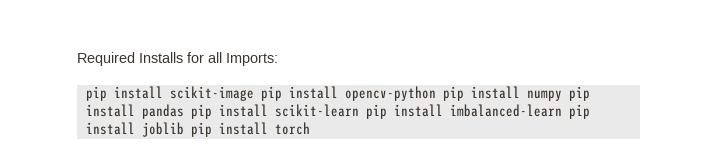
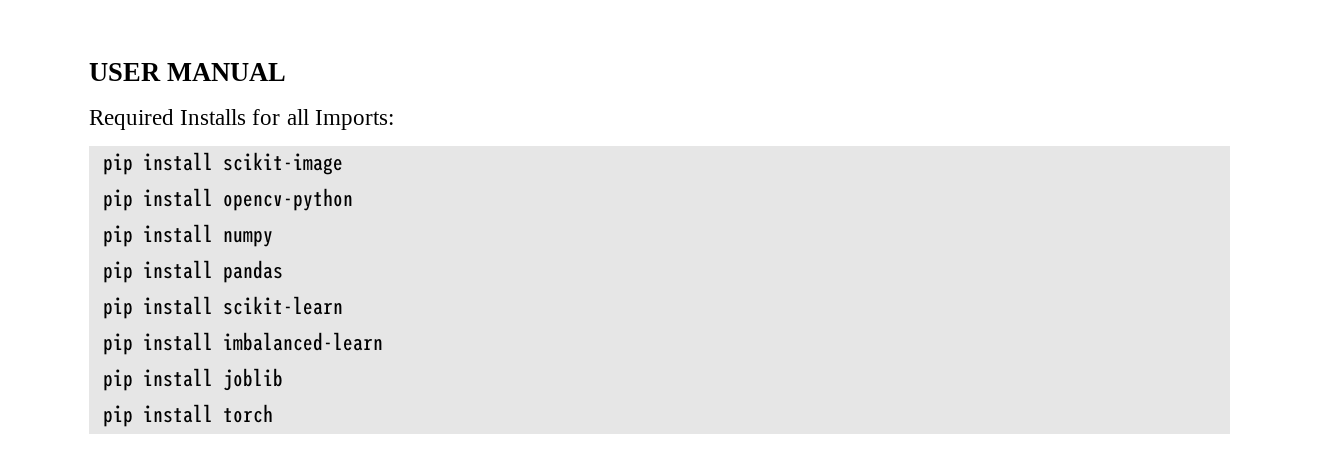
+ USER MANUAL
- pip install scikit-image pip install opencv-python pip install numpy pip install pandas pip install scikit-learn pip install imbalanced-learn pip install joblib pip install torch
+ pip install scikit-image
+ pip install opencv-python
+ pip install numpy
+ pip install pandas
+ pip install scikit-learn
+ pip install imbalanced-learn
+ pip install joblib
+ pip install torch

